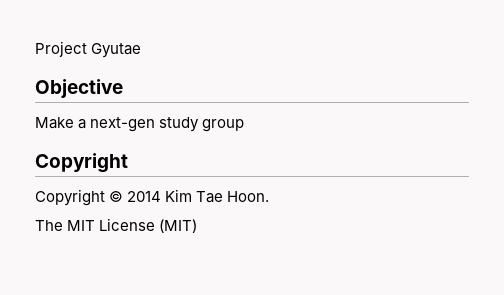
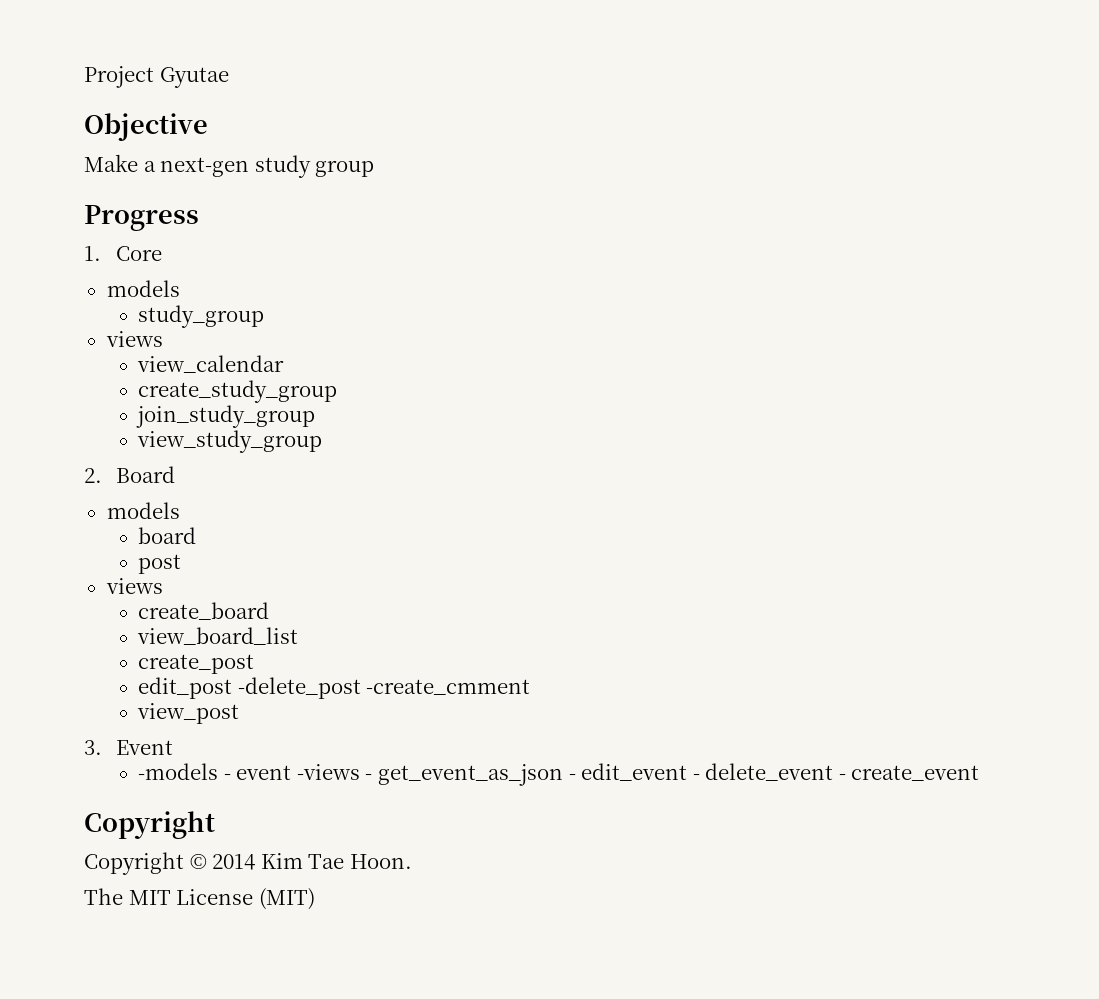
+ Progress
+ 1. Core
+ models
+ study_group
+ views
+ view_calendar
+ create_study_group
+ join_study_group
+ view_study_group
+ 2. Board
+ models
+ board
+ post
+ views
+ create_board
+ view_board_list
+ create_post
+ edit_post -delete_post -create_cmment
+ view_post
+ 3. Event
+ -models - event -views - get_event_as_json - edit_event - delete_event - create_event

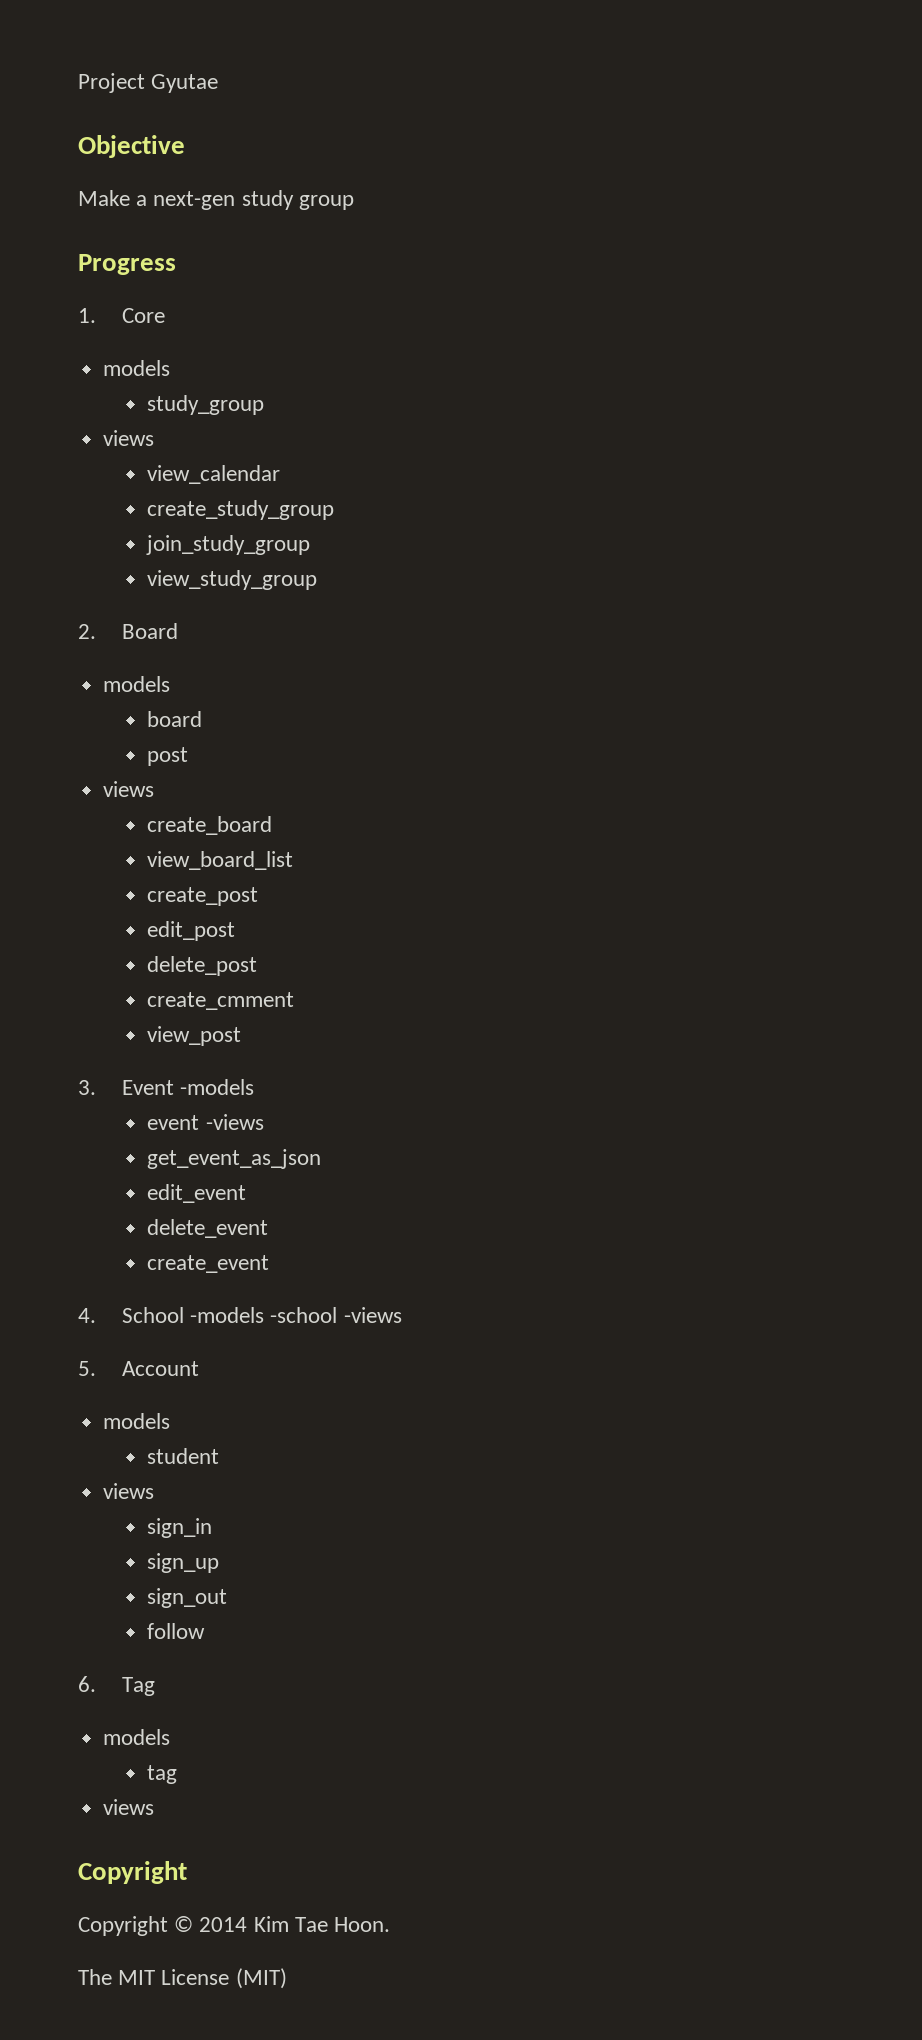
- edit_post -delete_post -create_cmment
+ edit_post
+ delete_post
+ create_cmment
- 3. Event
- -models - event -views - get_event_as_json - edit_event - delete_event - create_event
+ 3. Event -models
+ event -views
+ get_event_as_json
+ edit_event
+ delete_event
+ create_event
+ 4. School -models -school -views
+ 5. Account
+ models
+ student
+ views
+ sign_in
+ sign_up
+ sign_out
+ follow
+ 6. Tag
+ models
+ tag
+ views

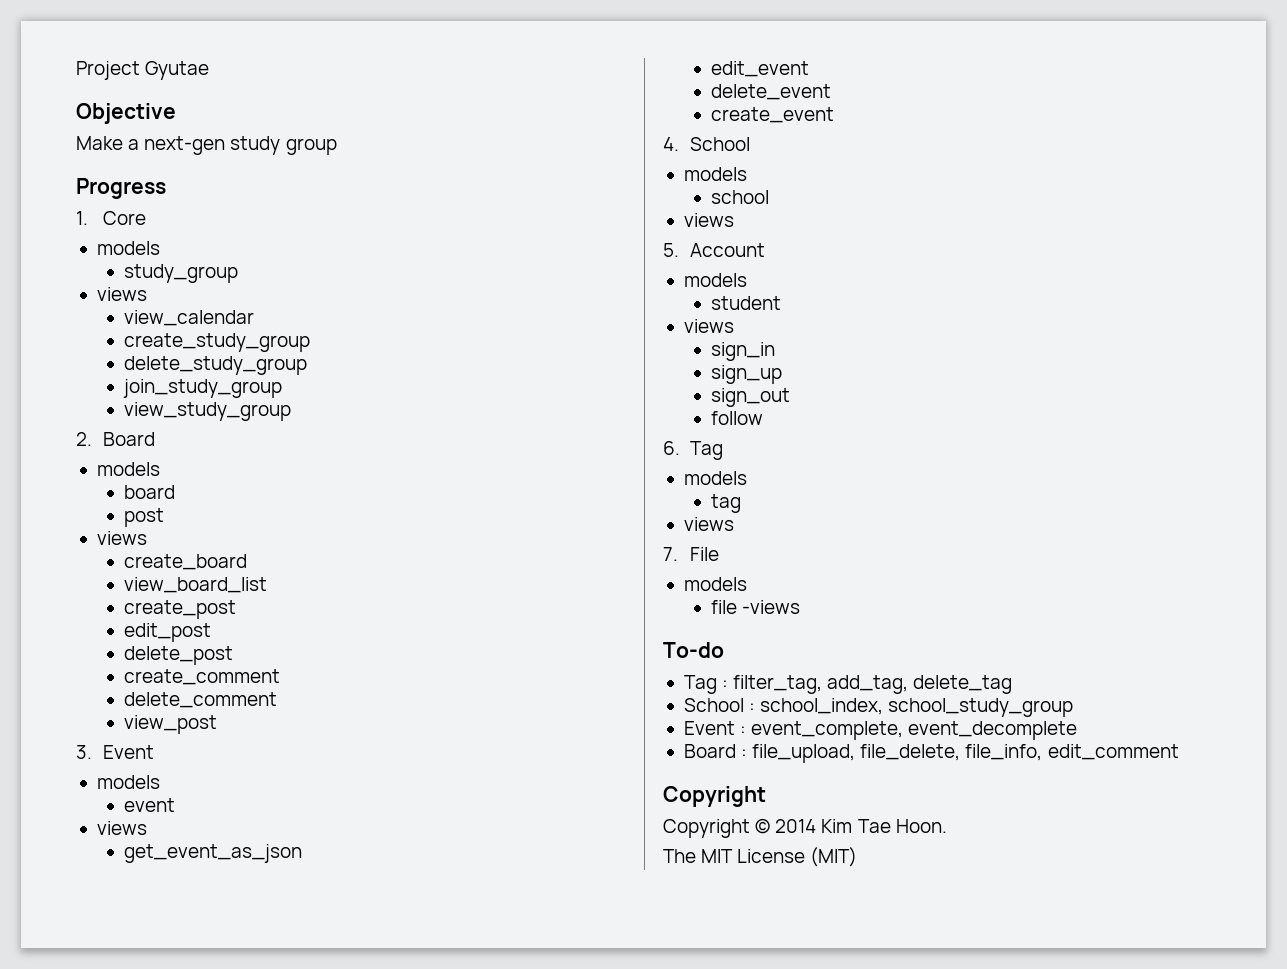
+ delete_study_group
- create_cmment
+ create_comment
+ delete_comment
- 3. Event -models
+ 3. Event
+ models
- event -views
+ event
+ views
- 4. School -models -school -views
+ 4. School
+ models
+ school
+ views
+ 7. File
+ models
+ file -views
+ To-do
+ Tag : filter_tag, add_tag, delete_tag
+ School : school_index, school_study_group
+ Event : event_complete, event_decomplete
+ Board : file_upload, file_delete, file_info, edit_comment

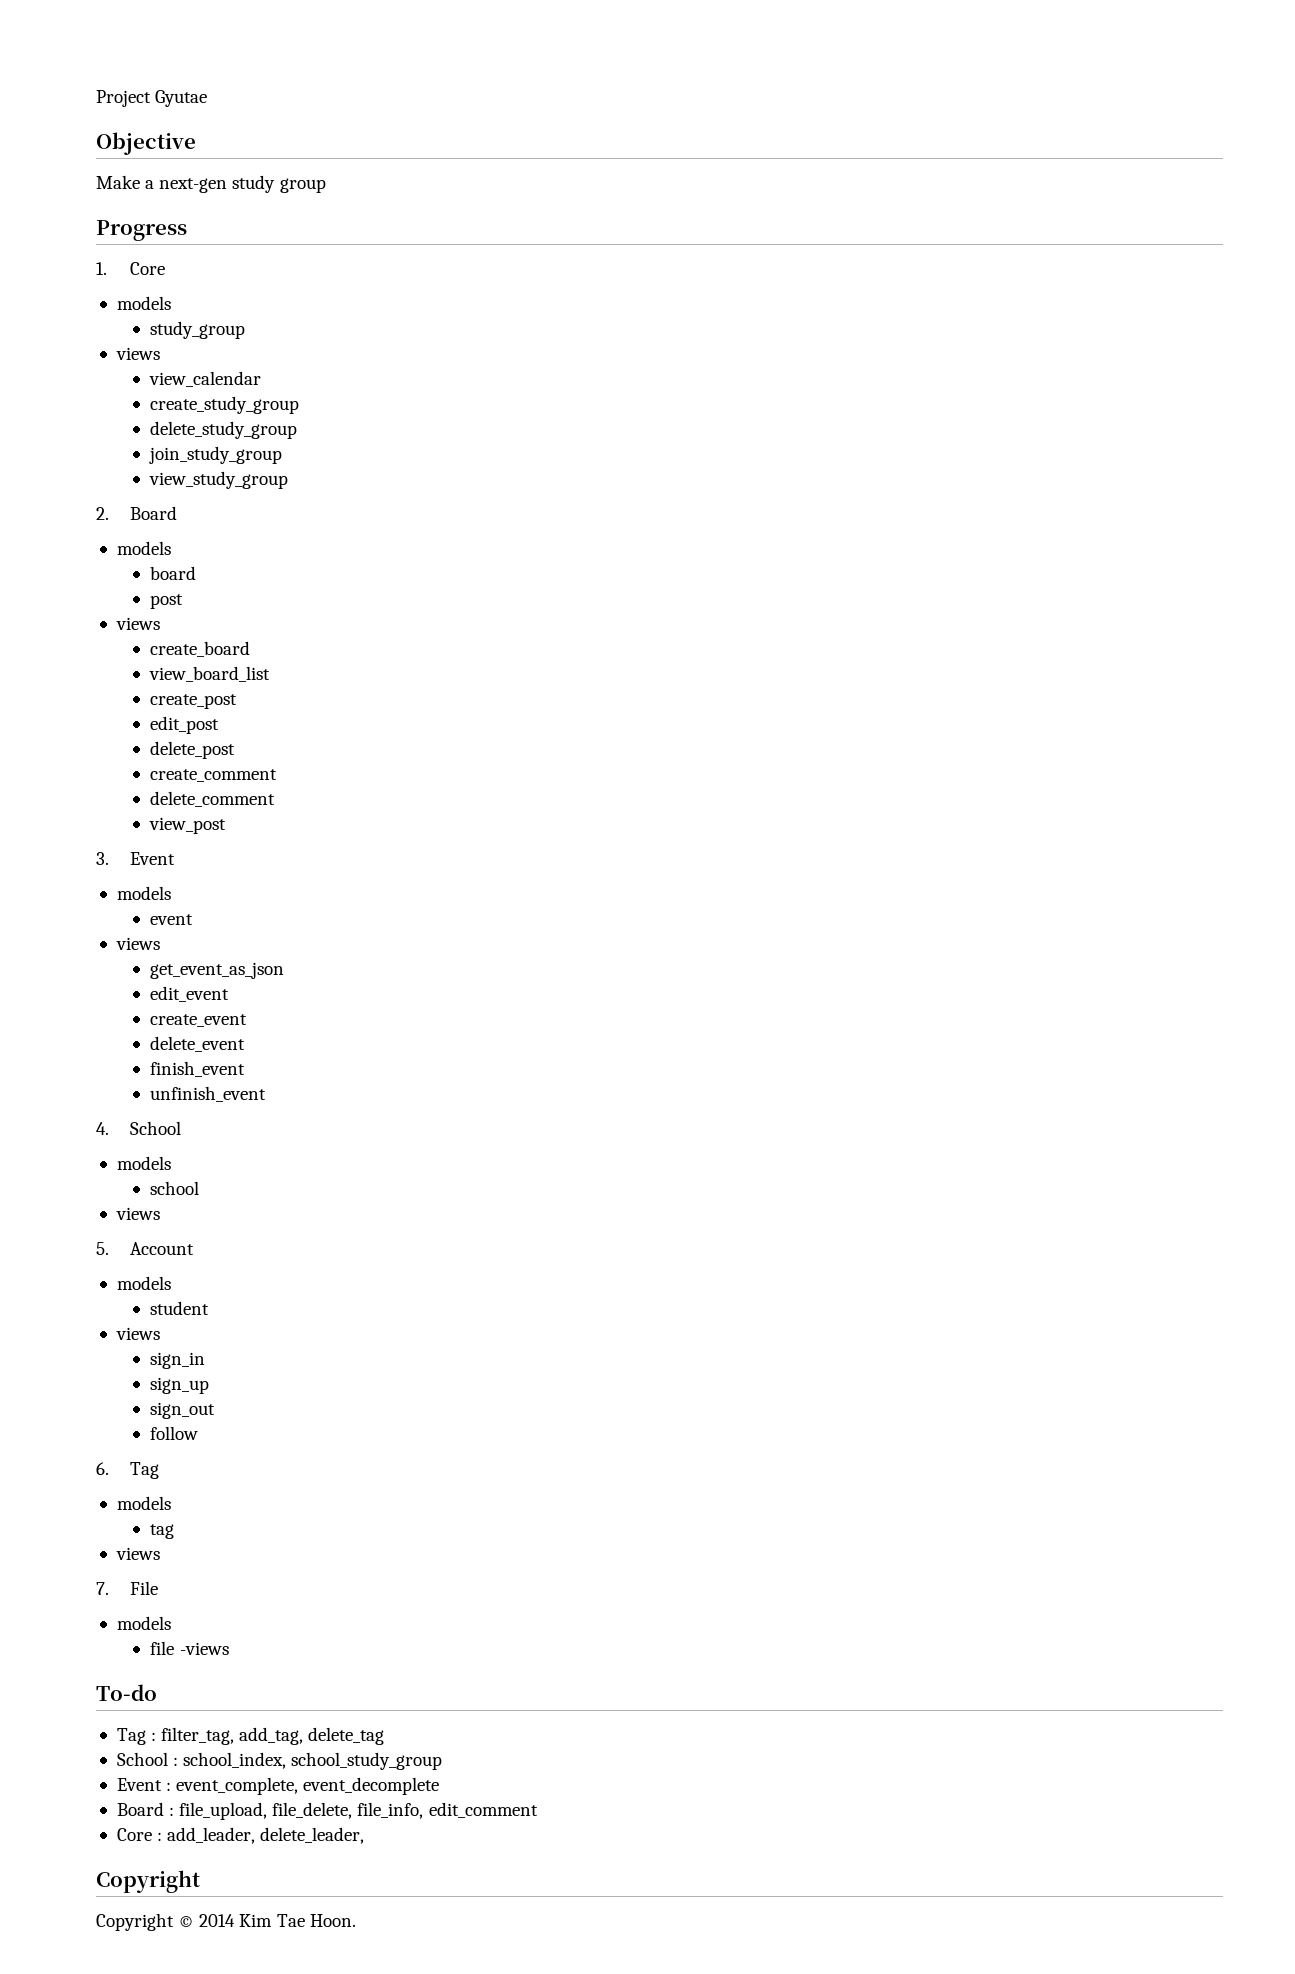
+ create_event
- create_event
+ finish_event
+ unfinish_event
+ Core : add_leader, delete_leader,
- The MIT License (MIT)

